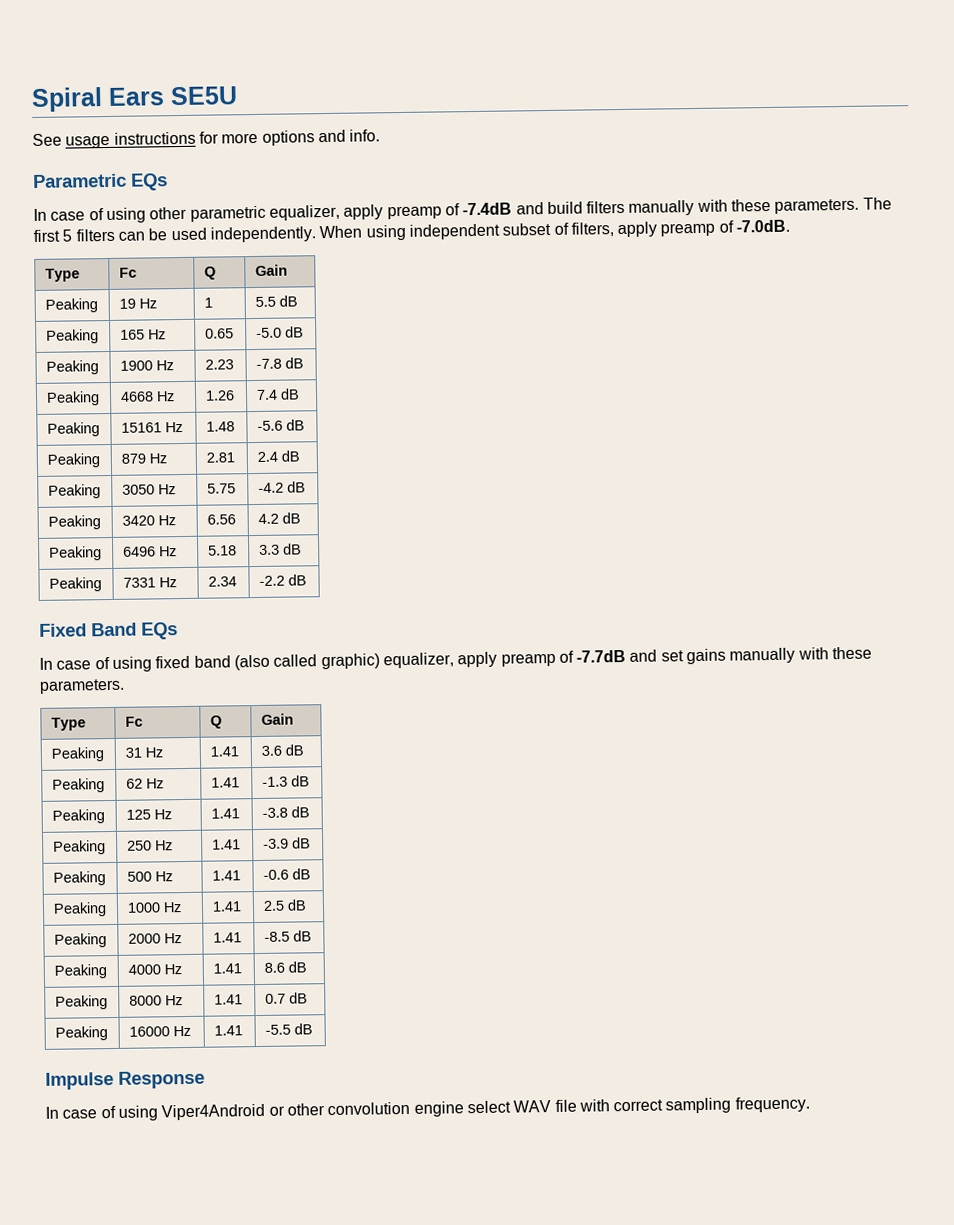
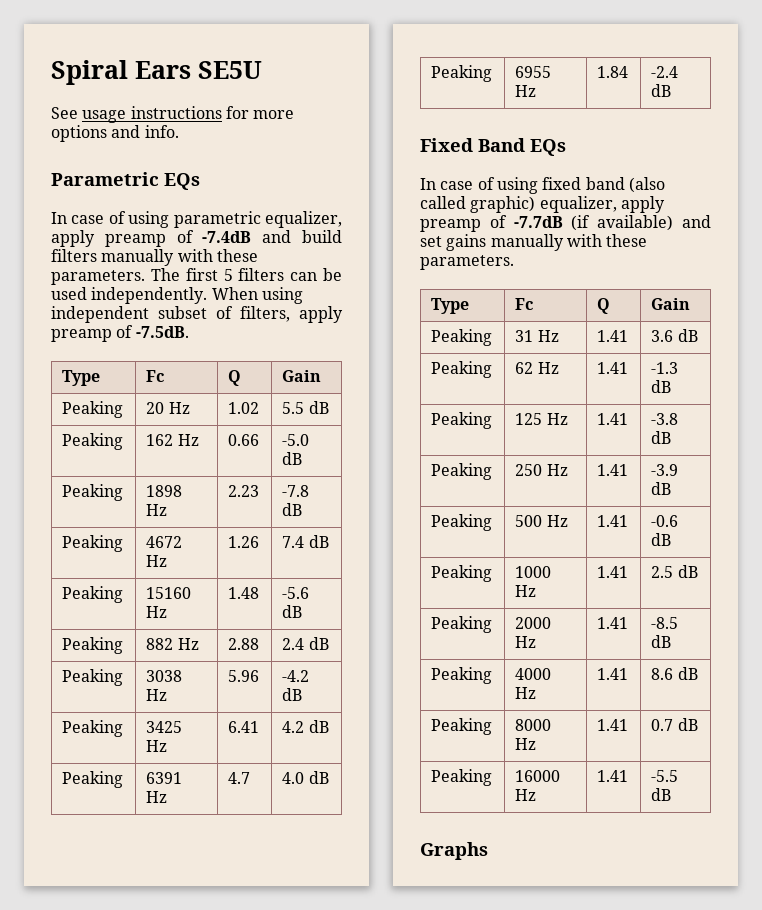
- In case of using other parametric equalizer, apply preamp of -7.4dB and build filters manually with these parameters.
+ In case of using parametric equalizer, apply preamp of -7.4dB and build filters manually with these parameters.
- When using independent subset of filters, apply preamp of -7.0dB.
+ When using independent subset of filters, apply preamp of -7.5dB.
  Type | Fc | Q | Gain
- Peaking | 19 Hz | 1 | 5.5 dB
+ Peaking | 20 Hz | 1.02 | 5.5 dB
- Peaking | 165 Hz | 0.65 | -5.0 dB
+ Peaking | 162 Hz | 0.66 | -5.0 dB
- Peaking | 1900 Hz | 2.23 | -7.8 dB
+ Peaking | 1898 Hz | 2.23 | -7.8 dB
- Peaking | 4668 Hz | 1.26 | 7.4 dB
+ Peaking | 4672 Hz | 1.26 | 7.4 dB
- Peaking | 15161 Hz | 1.48 | -5.6 dB
+ Peaking | 15160 Hz | 1.48 | -5.6 dB
- Peaking | 879 Hz | 2.81 | 2.4 dB
+ Peaking | 882 Hz | 2.88 | 2.4 dB
- Peaking | 3050 Hz | 5.75 | -4.2 dB
+ Peaking | 3038 Hz | 5.96 | -4.2 dB
- Peaking | 3420 Hz | 6.56 | 4.2 dB
+ Peaking | 3425 Hz | 6.41 | 4.2 dB
- Peaking | 6496 Hz | 5.18 | 3.3 dB
- Peaking | 7331 Hz | 2.34 | -2.2 dB
+ Peaking | 6391 Hz | 4.7 | 4.0 dB
+ Peaking | 6955 Hz | 1.84 | -2.4 dB
- In case of using fixed band (also called graphic) equalizer, apply preamp of -7.7dB and set gains manually with these parameters.
+ In case of using fixed band (also called graphic) equalizer, apply preamp of -7.7dB (if available) and set gains manually with these parameters.
- Impulse Response
- In case of using Viper4Android or other convolution engine select WAV file with correct sampling frequency.
+ Graphs

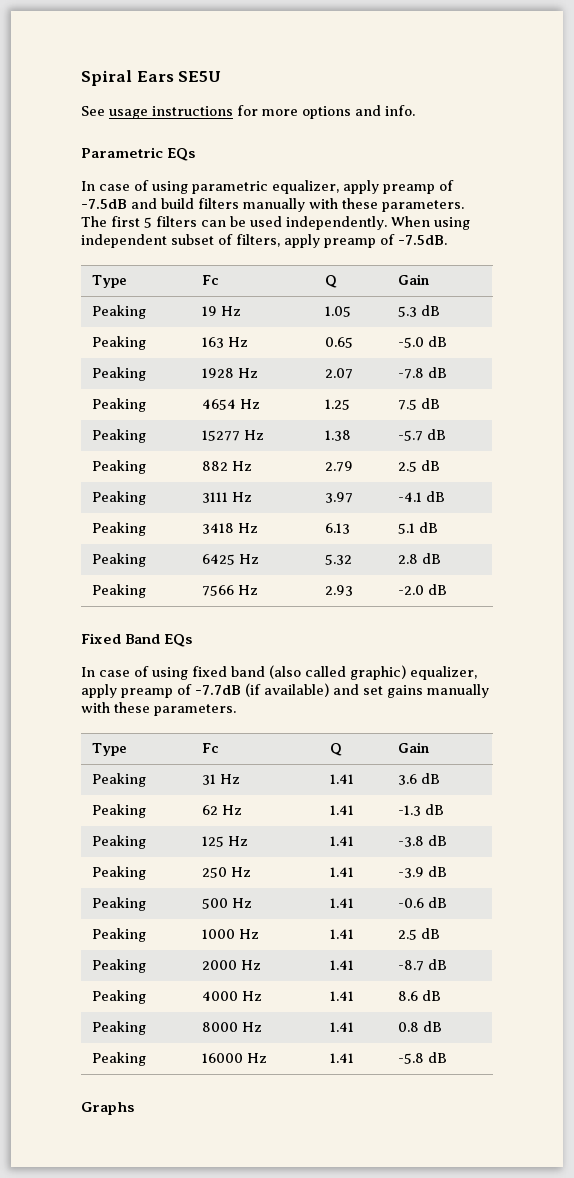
- In case of using parametric equalizer, apply preamp of -7.4dB and build filters manually with these parameters.
+ In case of using parametric equalizer, apply preamp of -7.5dB and build filters manually with these parameters.
- Peaking | 20 Hz | 1.02 | 5.5 dB
- Peaking | 162 Hz | 0.66 | -5.0 dB
+ Peaking | 19 Hz | 1.05 | 5.3 dB
+ Peaking | 163 Hz | 0.65 | -5.0 dB
- Peaking | 1898 Hz | 2.23 | -7.8 dB
+ Peaking | 1928 Hz | 2.07 | -7.8 dB
- Peaking | 4672 Hz | 1.26 | 7.4 dB
- Peaking | 15160 Hz | 1.48 | -5.6 dB
+ Peaking | 4654 Hz | 1.25 | 7.5 dB
+ Peaking | 15277 Hz | 1.38 | -5.7 dB
- Peaking | 882 Hz | 2.88 | 2.4 dB
- Peaking | 3038 Hz | 5.96 | -4.2 dB
- Peaking | 3425 Hz | 6.41 | 4.2 dB
- Peaking | 6391 Hz | 4.7 | 4.0 dB
- Peaking | 6955 Hz | 1.84 | -2.4 dB
+ Peaking | 882 Hz | 2.79 | 2.5 dB
+ Peaking | 3111 Hz | 3.97 | -4.1 dB
+ Peaking | 3418 Hz | 6.13 | 5.1 dB
+ Peaking | 6425 Hz | 5.32 | 2.8 dB
+ Peaking | 7566 Hz | 2.93 | -2.0 dB
- Peaking | 2000 Hz | 1.41 | -8.5 dB
+ Peaking | 2000 Hz | 1.41 | -8.7 dB
- Peaking | 8000 Hz | 1.41 | 0.7 dB
+ Peaking | 8000 Hz | 1.41 | 0.8 dB
- Peaking | 16000 Hz | 1.41 | -5.5 dB
+ Peaking | 16000 Hz | 1.41 | -5.8 dB

